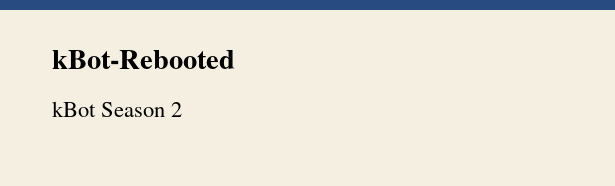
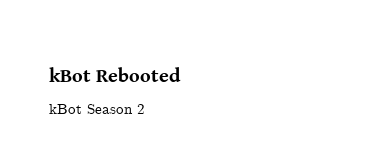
- kBot-Rebooted
+ kBot Rebooted

